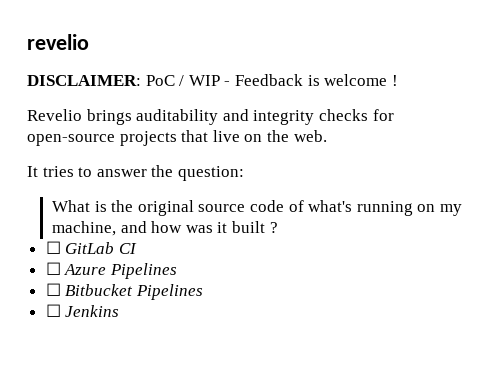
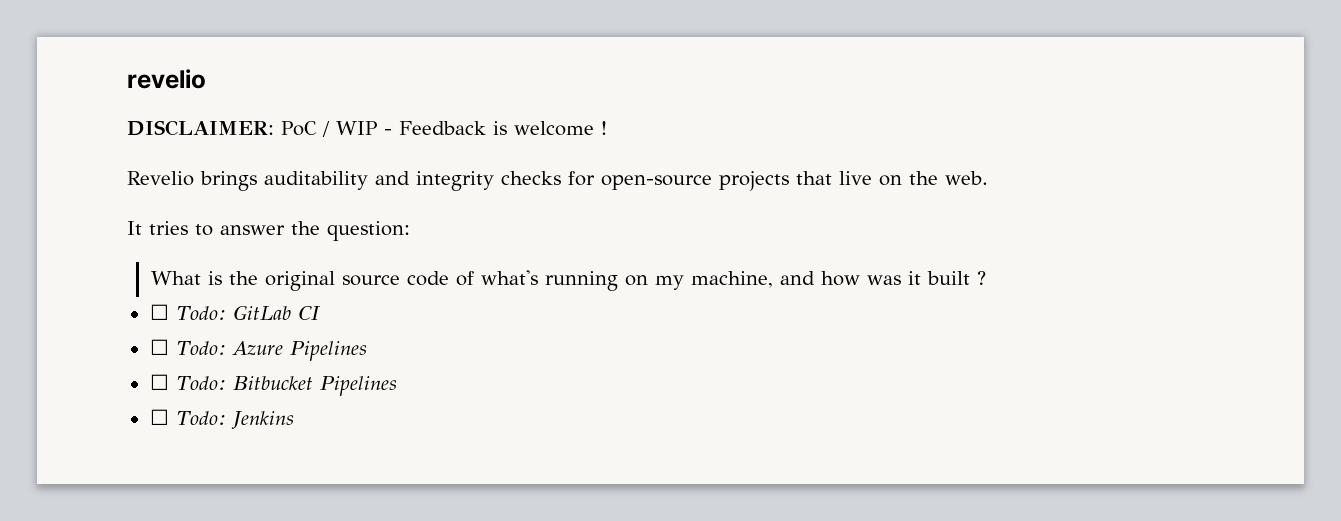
- ☐ GitLab CI
+ ☐ Todo: GitLab CI
- ☐ Azure Pipelines
+ ☐ Todo: Azure Pipelines
- ☐ Bitbucket Pipelines
+ ☐ Todo: Bitbucket Pipelines
- ☐ Jenkins
+ ☐ Todo: Jenkins

